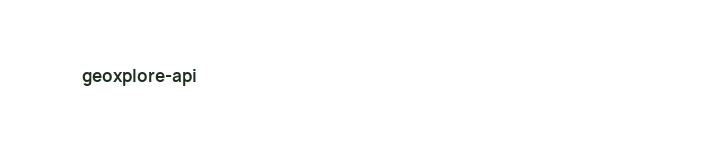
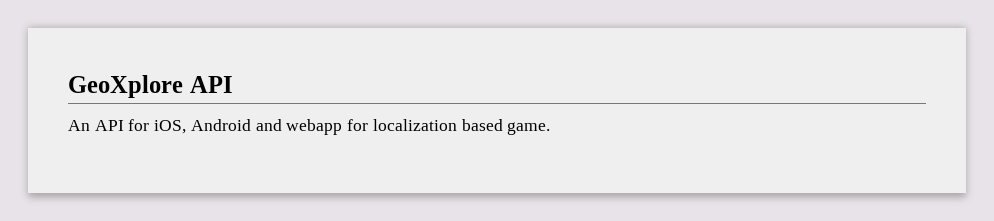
- geoxplore-api
+ GeoXplore API
+ An API for iOS, Android and webapp for localization based game.

